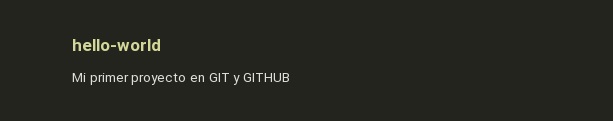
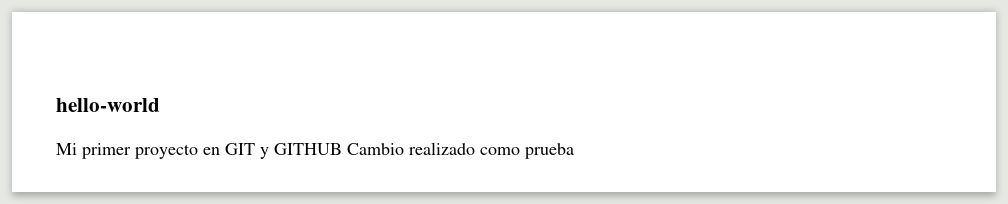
- Mi primer proyecto en GIT y GITHUB
+ Mi primer proyecto en GIT y GITHUB Cambio realizado como prueba

